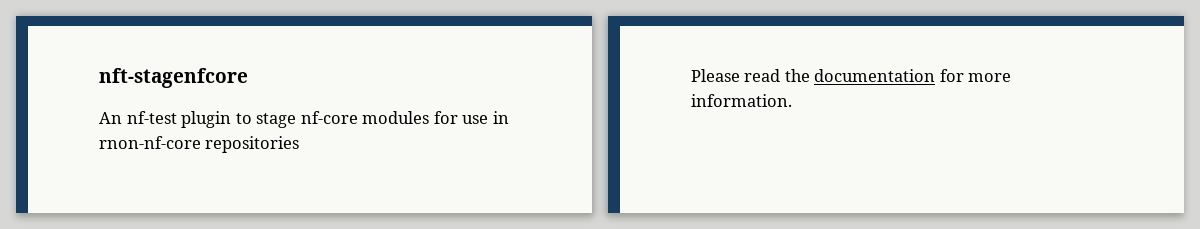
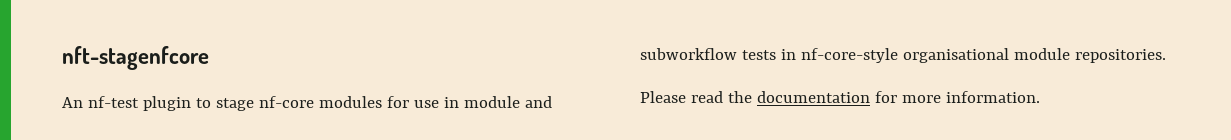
- An nf-test plugin to stage nf-core modules for use in rnon-nf-core repositories
+ An nf-test plugin to stage nf-core modules for use in module and subworkflow tests in nf-core-style organisational module repositories.

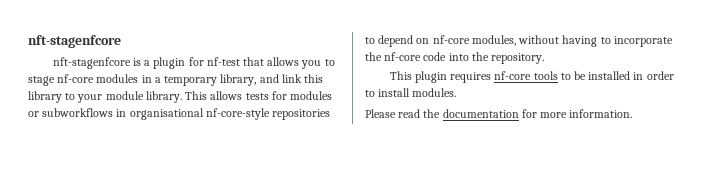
- An nf-test plugin to stage nf-core modules for use in module and subworkflow tests in nf-core-style organisational module repositories.
+ nft-stagenfcore is a plugin for nf-test that allows you to stage nf-core modules in a temporary library, and link this library to your module library. This allows tests for modules or subworkflows in organisational nf-core-style repositories to depend on nf-core modules, without having to incorporate the nf-core code into the repository.
+ This plugin requires nf-core tools to be installed in order to install modules.

